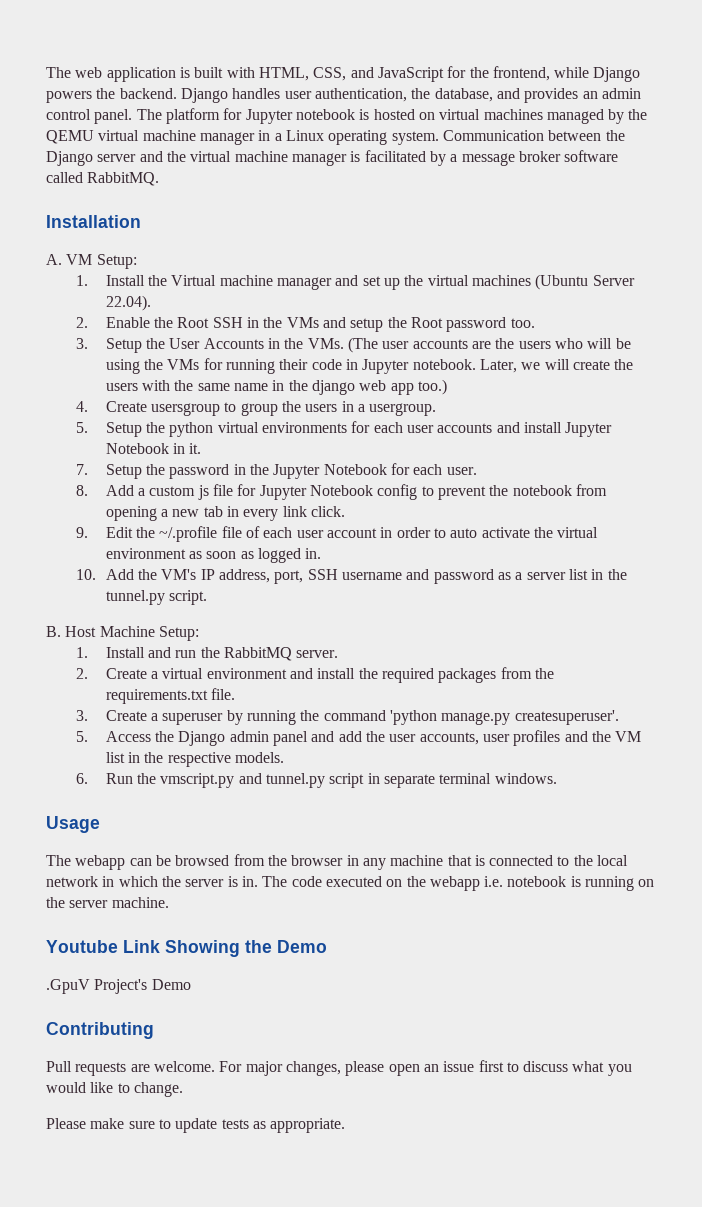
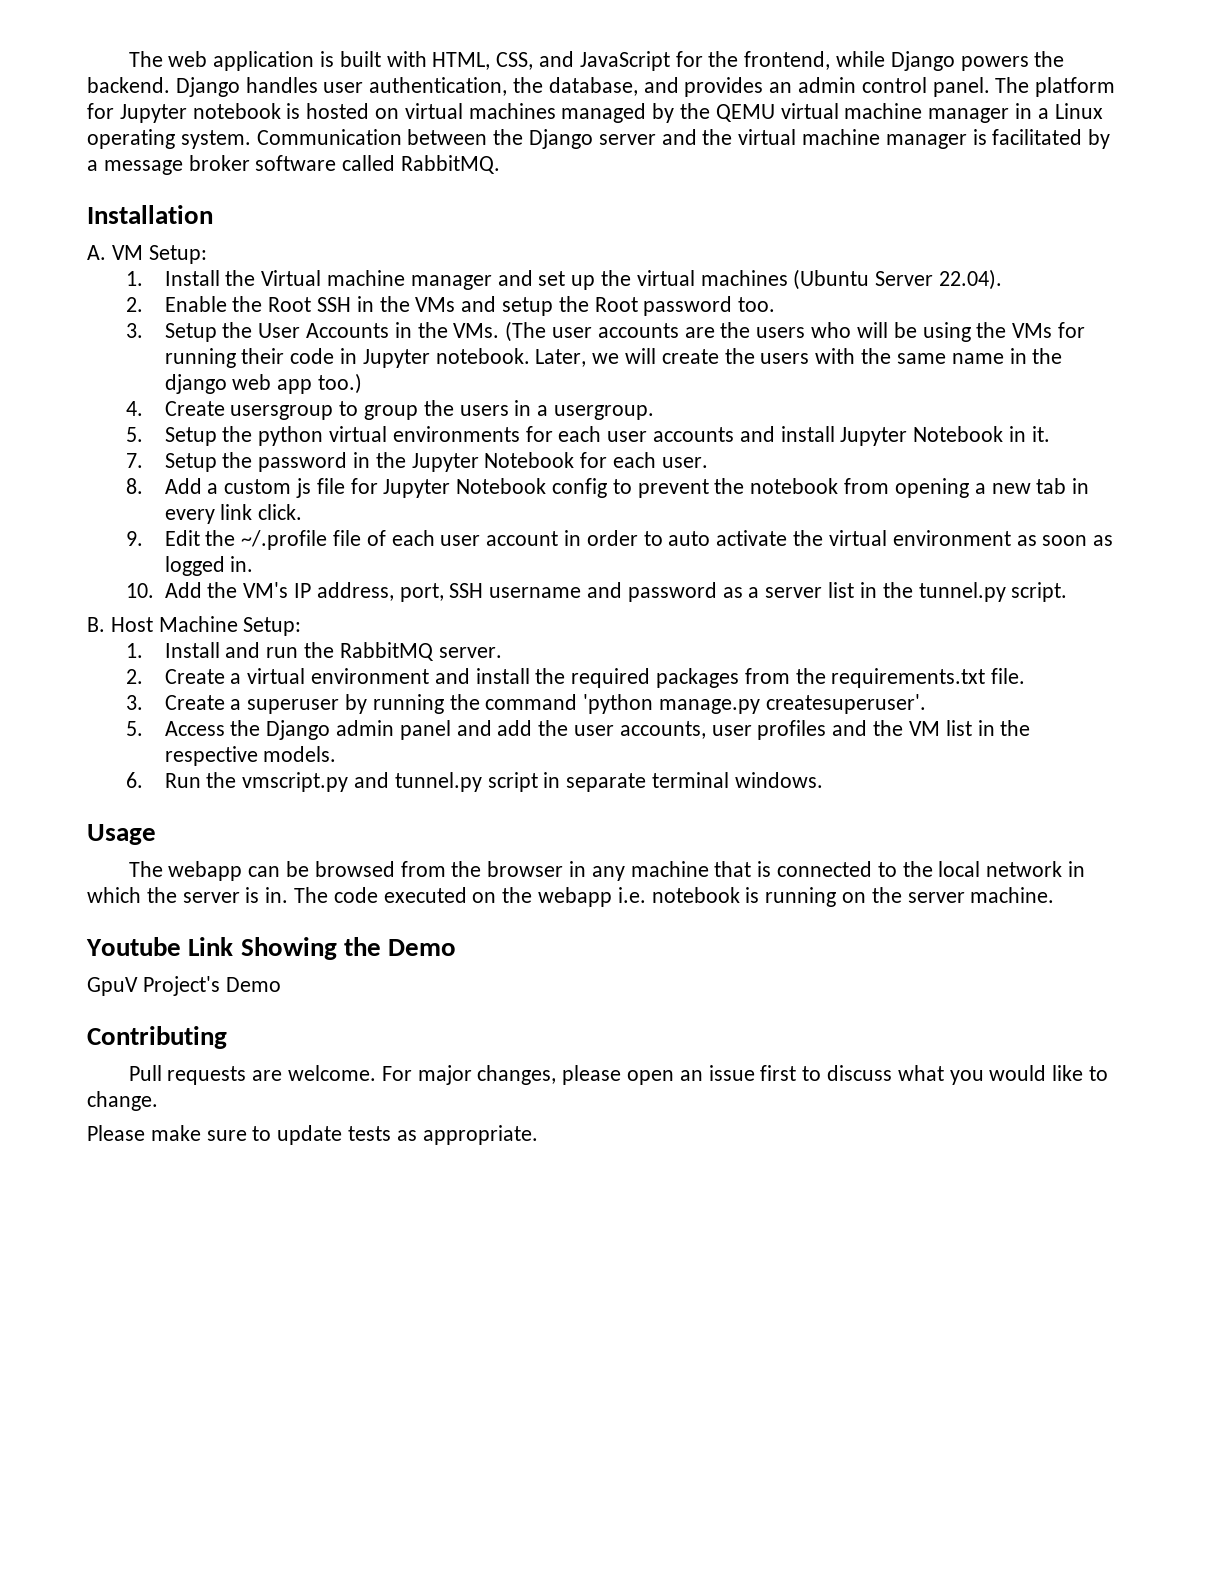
- .GpuV Project's Demo
+ GpuV Project's Demo

